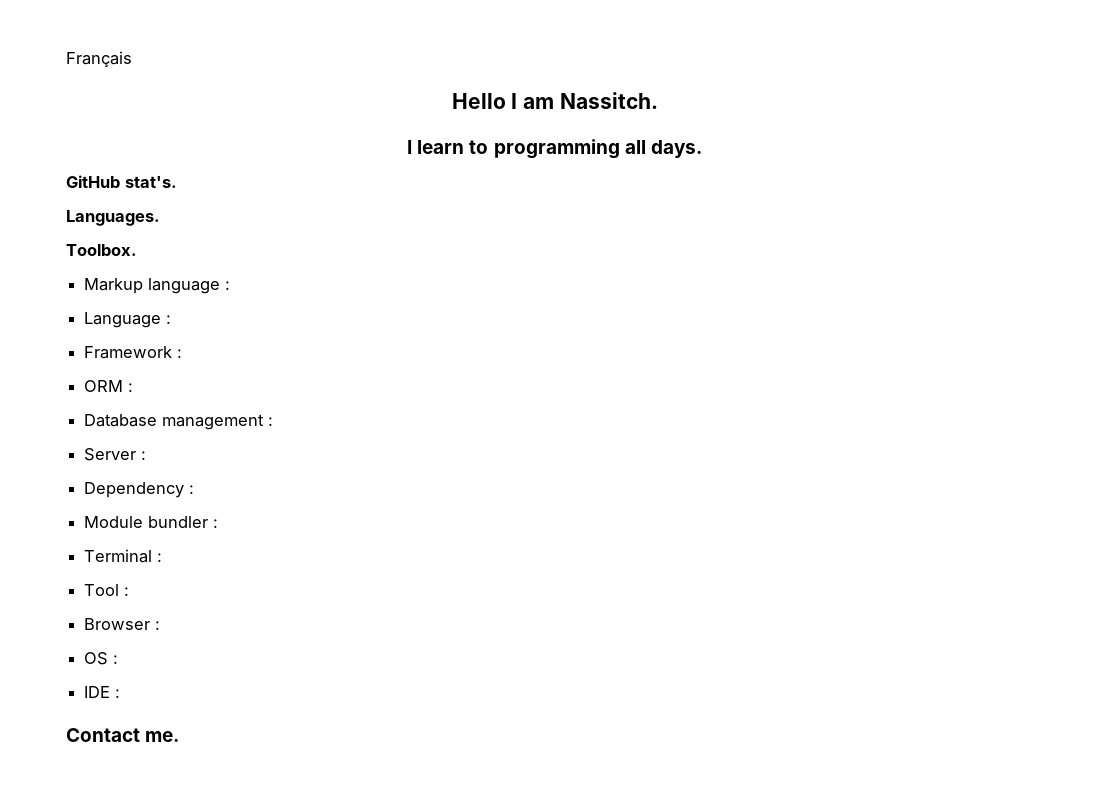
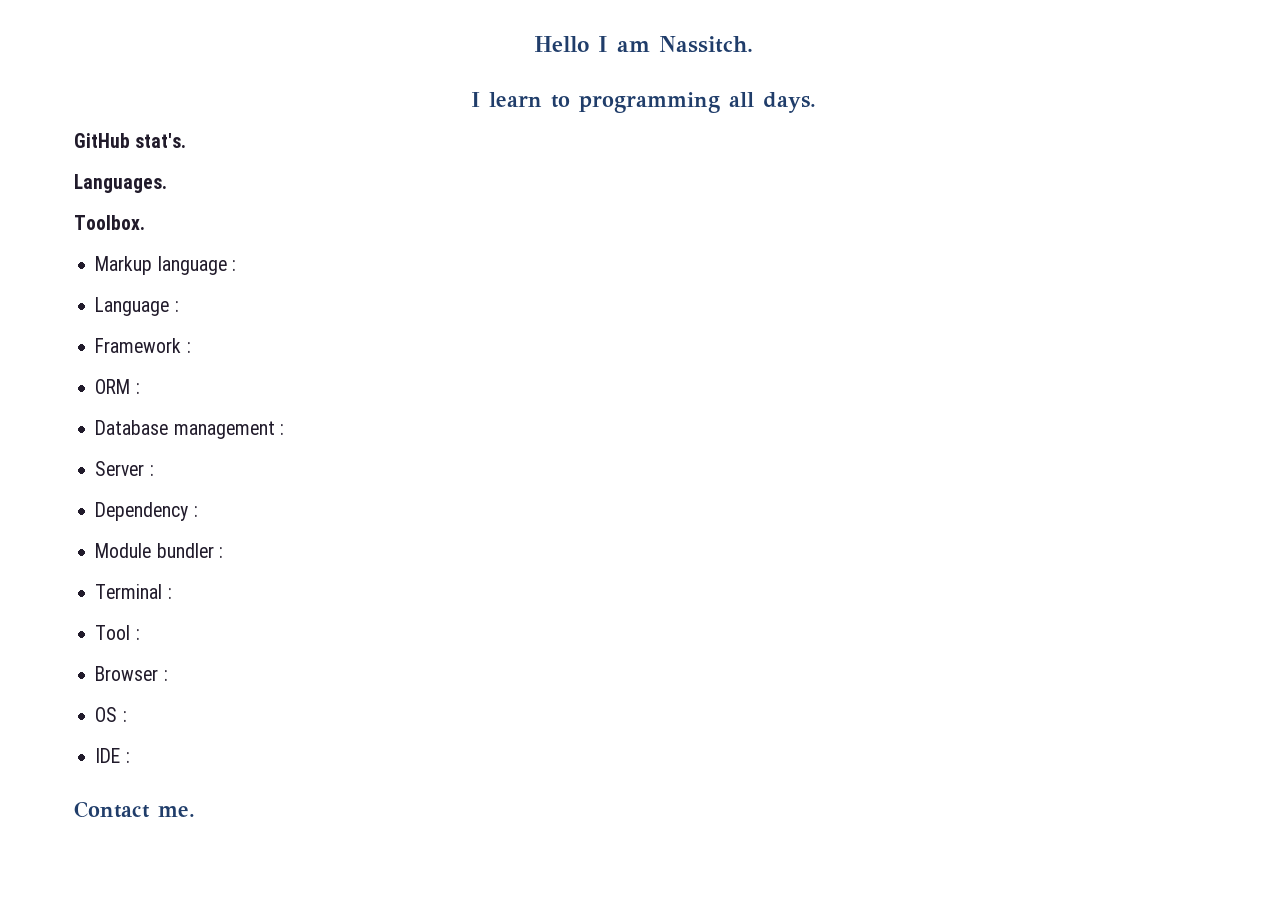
- Français

